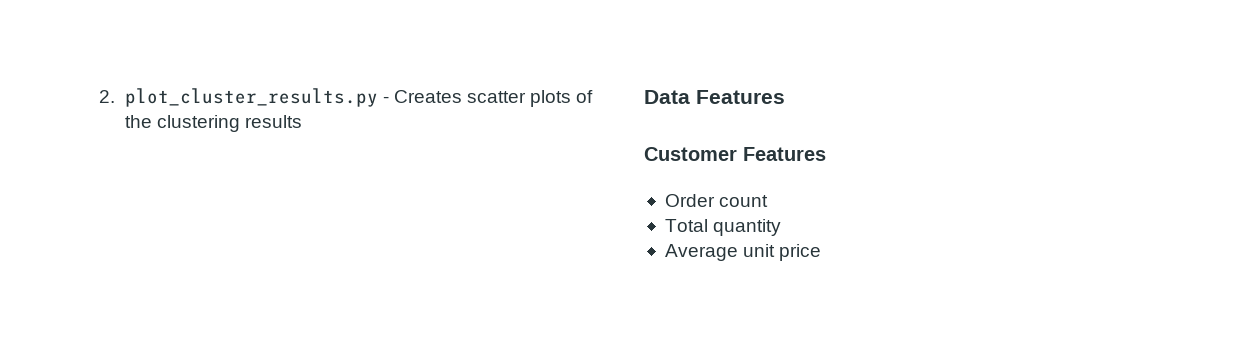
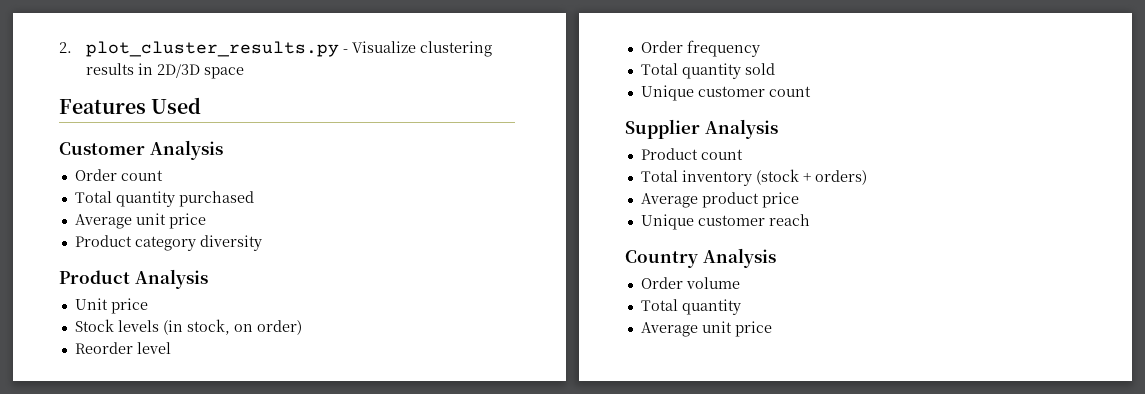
- 2. plot_cluster_results.py - Creates scatter plots of the clustering results
- Data Features
+ 2. plot_cluster_results.py - Visualize clustering results in 2D/3D space
+ Features Used
- Customer Features
+ Customer Analysis
+ Total quantity purchased
+ Average unit price
+ Product category diversity
+ Product Analysis
+ Unit price
+ Stock levels (in stock, on order)
+ Reorder level
+ Order frequency
+ Total quantity sold
+ Unique customer count
+ Supplier Analysis
+ Product count
+ Total inventory (stock + orders)
+ Average product price
+ Unique customer reach
+ Country Analysis
+ Order volume

